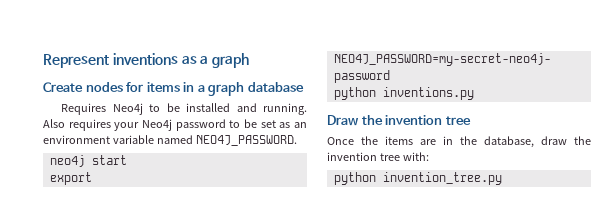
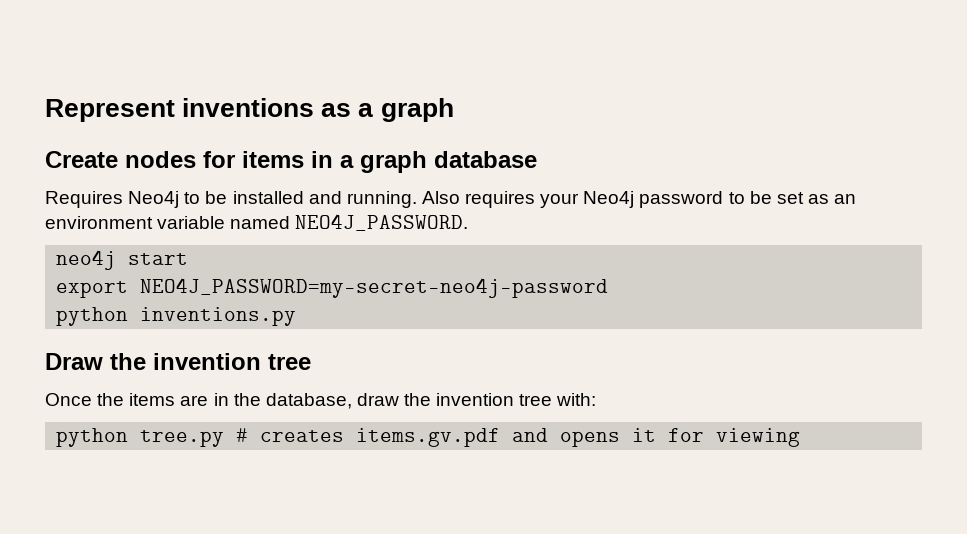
- python invention_tree.py
+ python tree.py # creates items.gv.pdf and opens it for viewing

